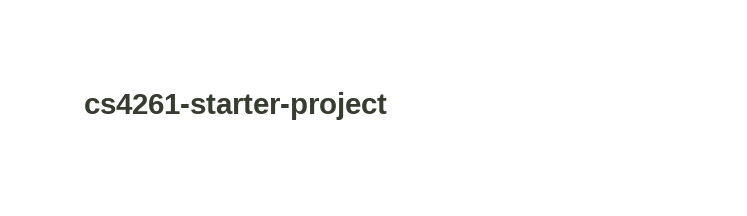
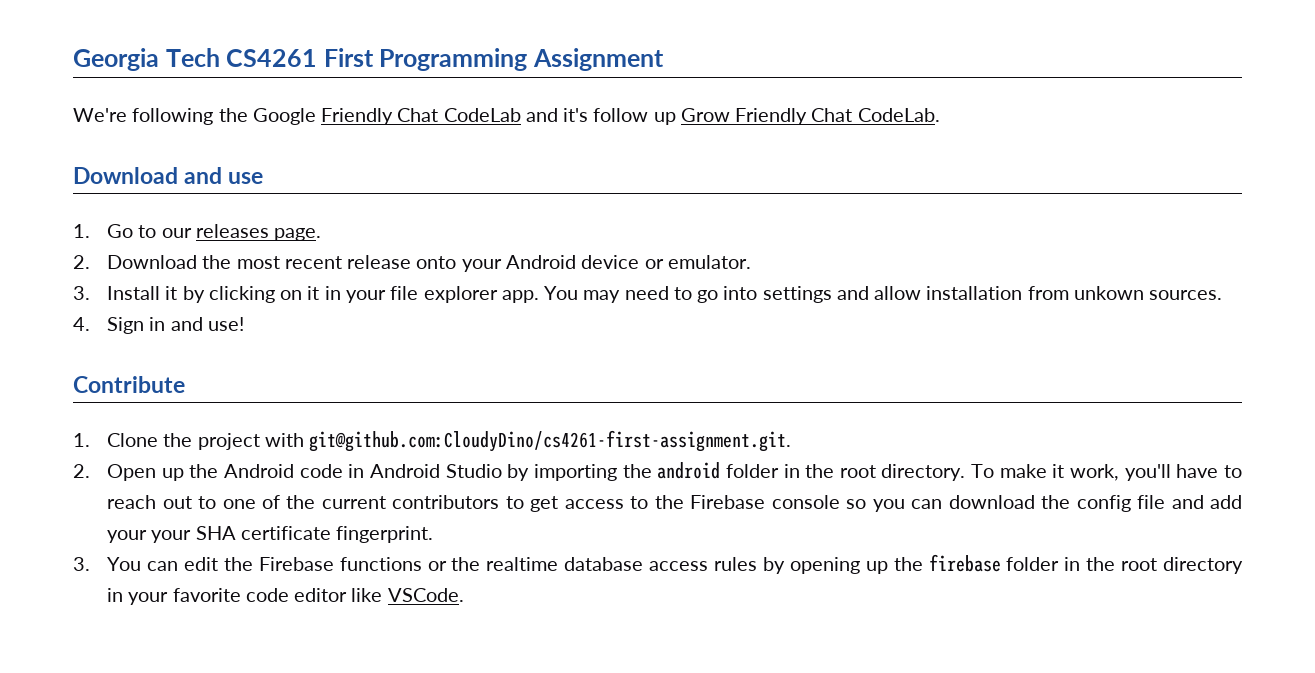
- cs4261-starter-project
+ Georgia Tech CS4261 First Programming Assignment
+ We're following the Google Friendly Chat CodeLab and it's follow up Grow Friendly Chat CodeLab.
+ Download and use
+ 1. Go to our releases page.
+ 2. Download the most recent release onto your Android device or emulator.
+ 3. Install it by clicking on it in your file explorer app. You may need to go into settings and allow installation from unkown sources.
+ 4. Sign in and use!
+ Contribute
+ 1. Clone the project with git@github.com:CloudyDino/cs4261-first-assignment.git.
+ 2. Open up the Android code in Android Studio by importing the android folder in the root directory. To make it work, you'll have to reach out to one of the current contributors to get access to the Firebase console so you can download the config file and add your your SHA certificate fingerprint.
+ 3. You can edit the Firebase functions or the realtime database access rules by opening up the firebase folder in the root directory in your favorite code editor like VSCode.

